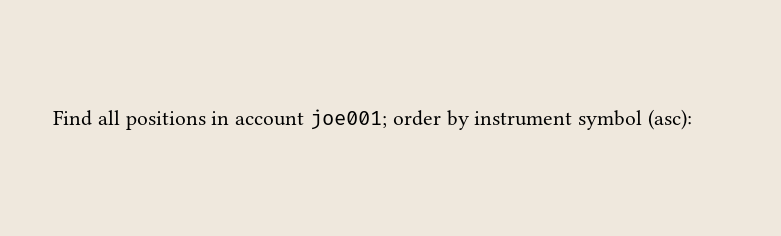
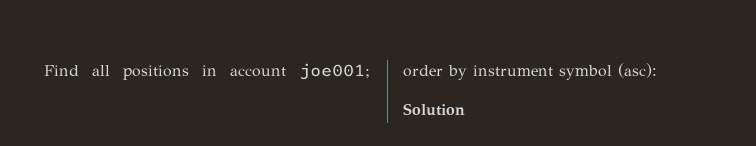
+ Solution

